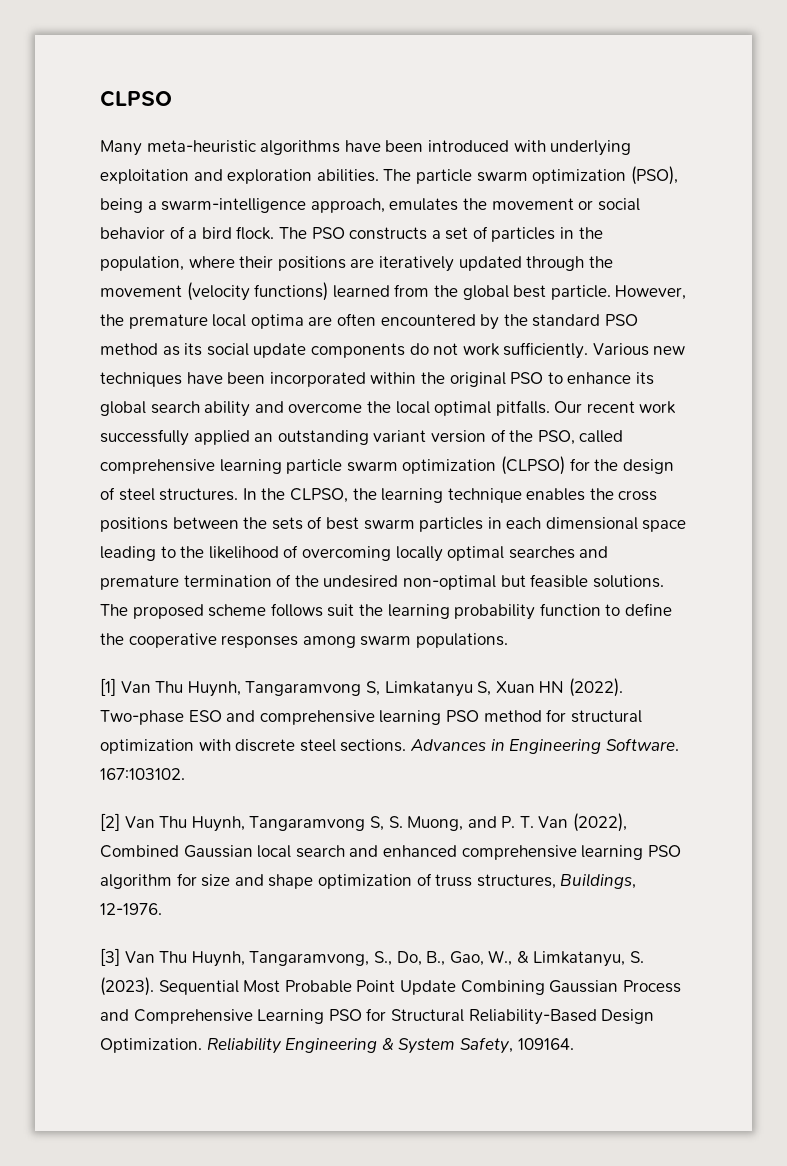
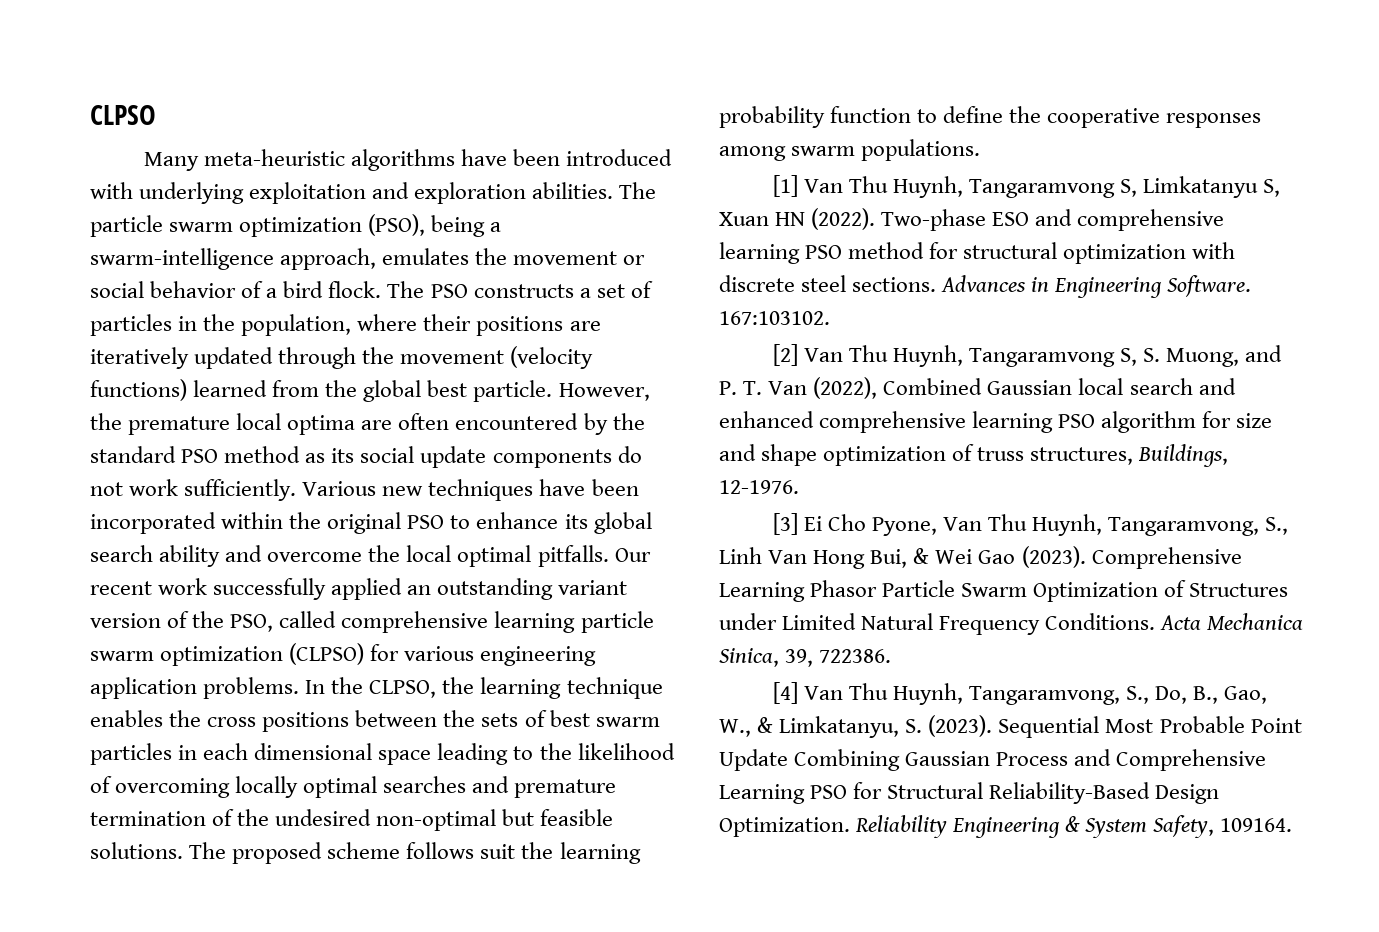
- Our recent work successfully applied an outstanding variant version of the PSO, called comprehensive learning particle swarm optimization (CLPSO) for the design of steel structures.
+ Our recent work successfully applied an outstanding variant version of the PSO, called comprehensive learning particle swarm optimization (CLPSO) for various engineering application problems.
- [3] Van Thu Huynh, Tangaramvong, S., Do, B., Gao, W., & Limkatanyu, S. (2023).
+ [3] Ei Cho Pyone, Van Thu Huynh, Tangaramvong, S., Linh Van Hong Bui, & Wei Gao (2023). Comprehensive Learning Phasor Particle Swarm Optimization of Structures under Limited Natural Frequency Conditions. Acta Mechanica Sinica, 39, 722386.
+ [4] Van Thu Huynh, Tangaramvong, S., Do, B., Gao, W., & Limkatanyu, S. (2023).

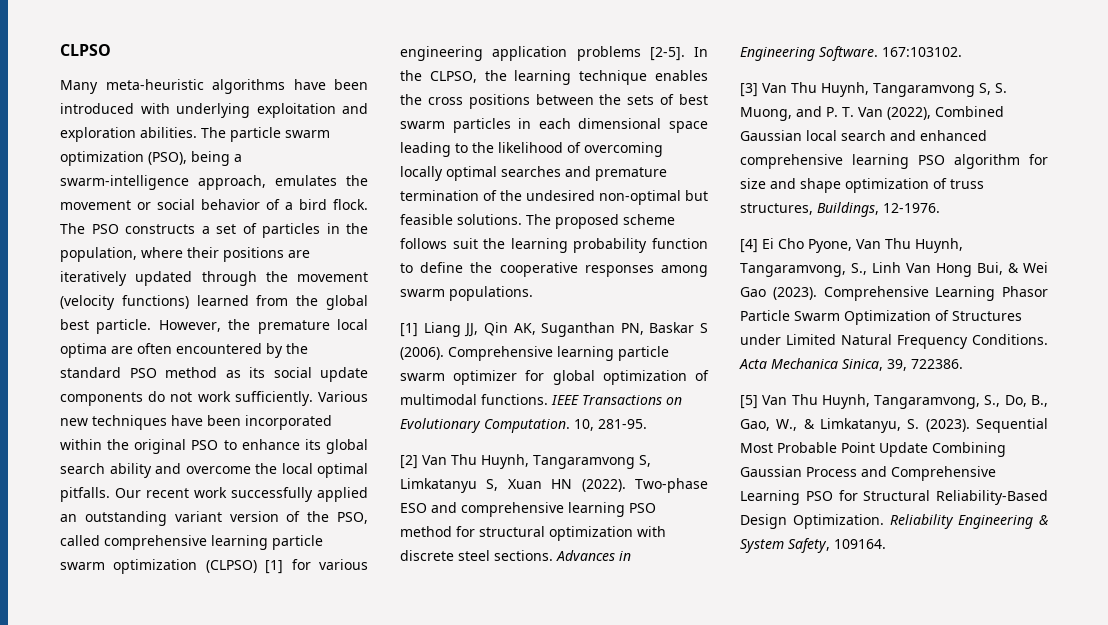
- Our recent work successfully applied an outstanding variant version of the PSO, called comprehensive learning particle swarm optimization (CLPSO) for various engineering application problems.
+ Our recent work successfully applied an outstanding variant version of the PSO, called comprehensive learning particle swarm optimization (CLPSO) [1] for various engineering application problems [2-5].
- [1] Van Thu Huynh, Tangaramvong S, Limkatanyu S, Xuan HN (2022).
+ [1] Liang JJ, Qin AK, Suganthan PN, Baskar S (2006). Comprehensive learning particle swarm optimizer for global optimization of multimodal functions. IEEE Transactions on Evolutionary Computation. 10, 281-95.
+ [2] Van Thu Huynh, Tangaramvong S, Limkatanyu S, Xuan HN (2022).
- [2] Van Thu Huynh, Tangaramvong S, S. Muong, and P. T. Van (2022), Combined Gaussian local search and enhanced comprehensive learning PSO algorithm for size and shape optimization of truss structures, Buildings, 12-1976.
+ [3] Van Thu Huynh, Tangaramvong S, S. Muong, and P. T. Van (2022), Combined Gaussian local search and enhanced comprehensive learning PSO algorithm for size and shape optimization of truss structures, Buildings, 12-1976.
- [3] Ei Cho Pyone, Van Thu Huynh, Tangaramvong, S., Linh Van Hong Bui, & Wei Gao (2023).
+ [4] Ei Cho Pyone, Van Thu Huynh, Tangaramvong, S., Linh Van Hong Bui, & Wei Gao (2023).
- [4] Van Thu Huynh, Tangaramvong, S., Do, B., Gao, W., & Limkatanyu, S. (2023).
+ [5] Van Thu Huynh, Tangaramvong, S., Do, B., Gao, W., & Limkatanyu, S. (2023).

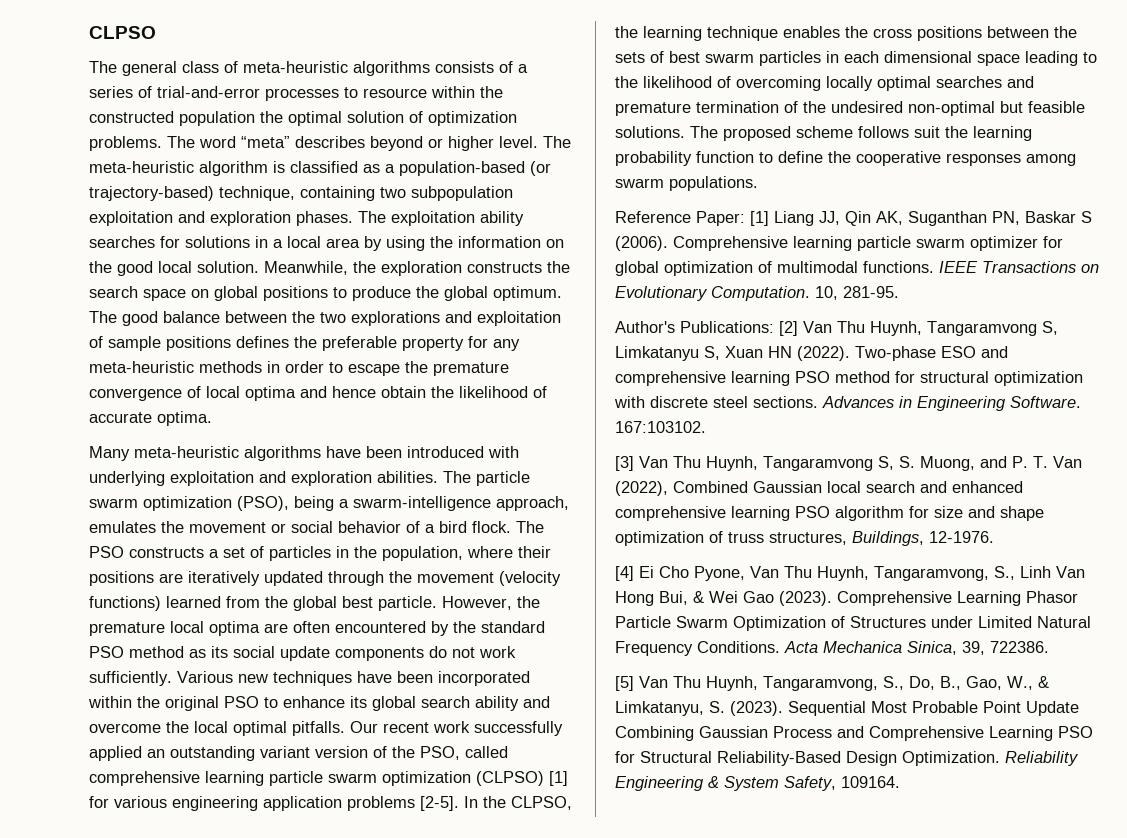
+ The general class of meta-heuristic algorithms consists of a series of trial-and-error processes to resource within the constructed population the optimal solution of optimization problems. The word “meta” describes beyond or higher level. The meta-heuristic algorithm is classified as a population-based (or trajectory-based) technique, containing two subpopulation exploitation and exploration phases. The exploitation ability searches for solutions in a local area by using the information on the good local solution. Meanwhile, the exploration constructs the search space on global positions to produce the global optimum. The good balance between the two explorations and exploitation of sample positions defines the preferable property for any meta-heuristic methods in order to escape the premature convergence of local optima and hence obtain the likelihood of accurate optima.
- [1] Liang JJ, Qin AK, Suganthan PN, Baskar S (2006).
+ Reference Paper: [1] Liang JJ, Qin AK, Suganthan PN, Baskar S (2006).
- [2] Van Thu Huynh, Tangaramvong S, Limkatanyu S, Xuan HN (2022).
+ Author's Publications: [2] Van Thu Huynh, Tangaramvong S, Limkatanyu S, Xuan HN (2022).

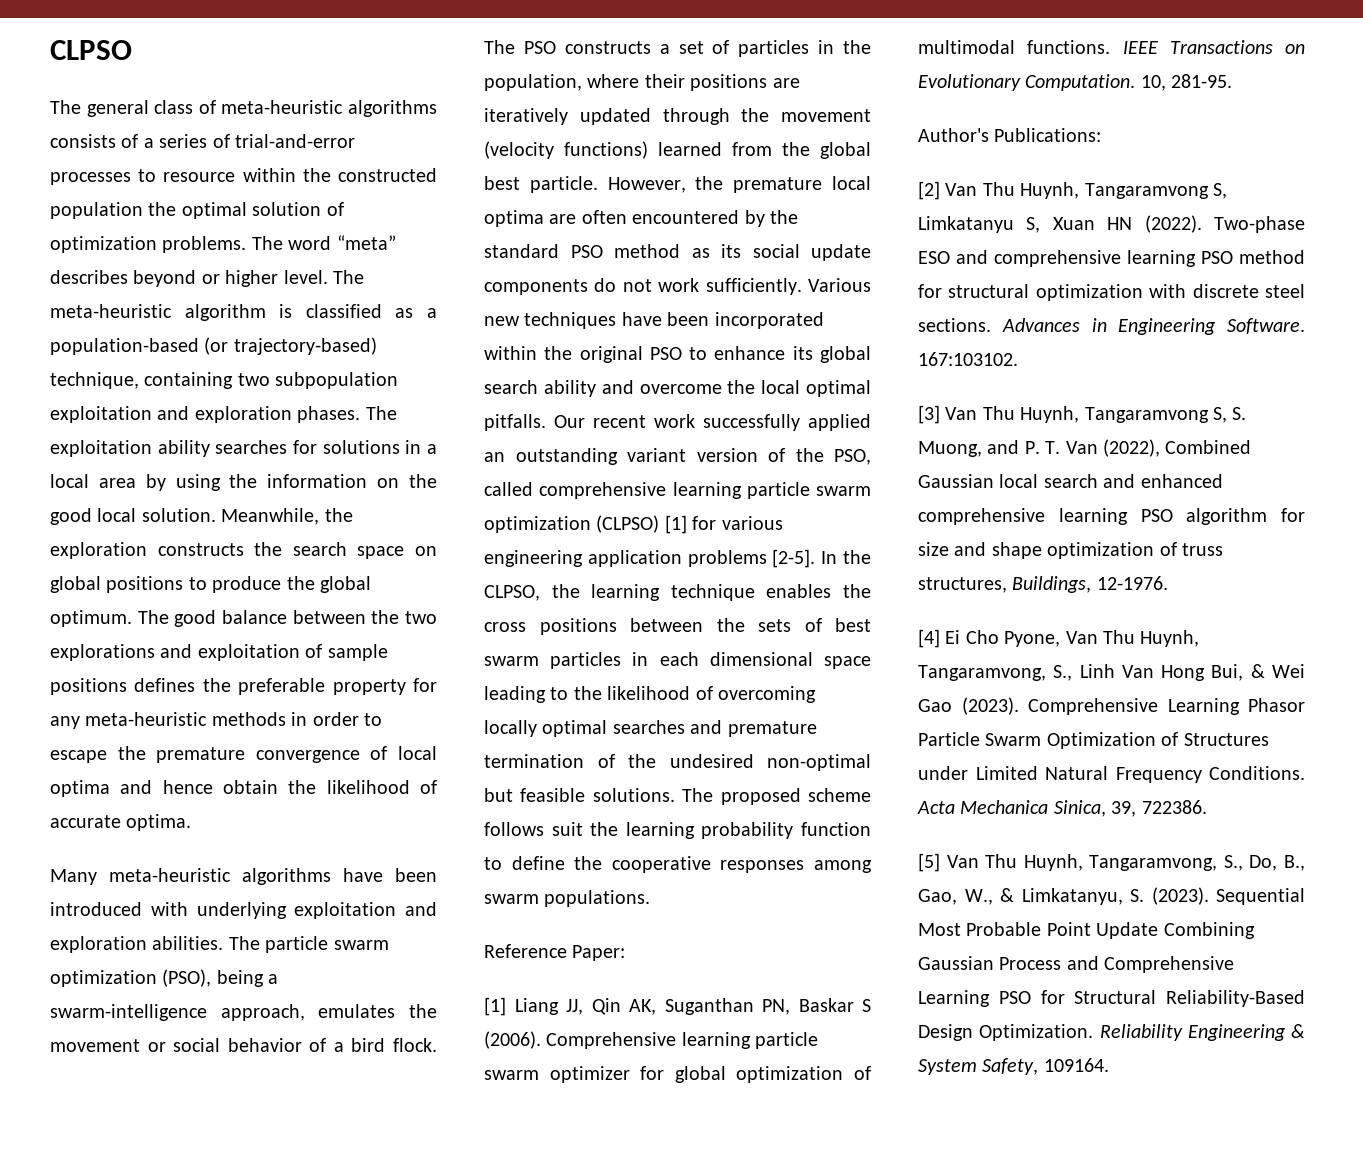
- Reference Paper: [1] Liang JJ, Qin AK, Suganthan PN, Baskar S (2006).
+ Reference Paper:
+ [1] Liang JJ, Qin AK, Suganthan PN, Baskar S (2006).
- Author's Publications: [2] Van Thu Huynh, Tangaramvong S, Limkatanyu S, Xuan HN (2022).
+ Author's Publications:
+ [2] Van Thu Huynh, Tangaramvong S, Limkatanyu S, Xuan HN (2022).

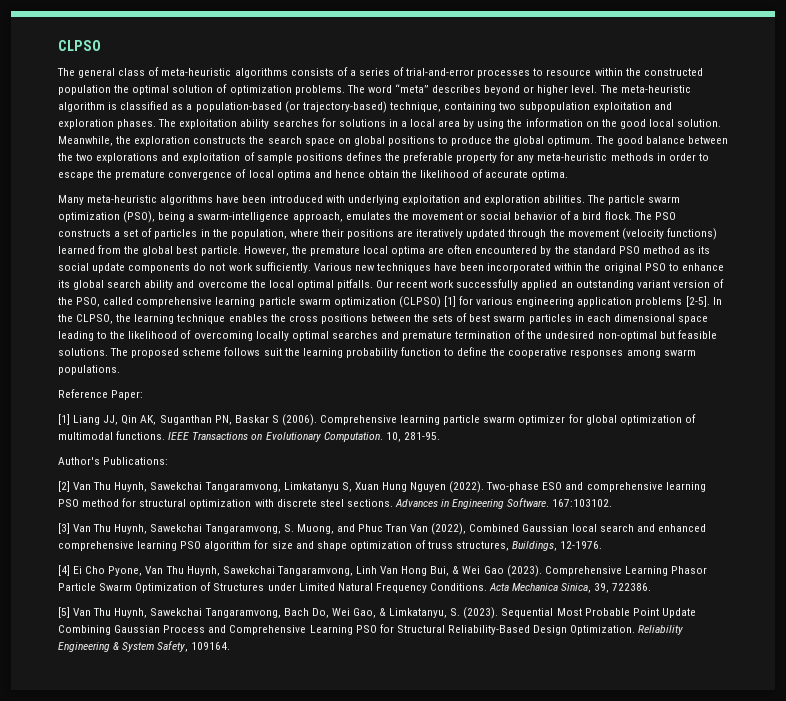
- [2] Van Thu Huynh, Tangaramvong S, Limkatanyu S, Xuan HN (2022).
+ [2] Van Thu Huynh, Sawekchai Tangaramvong, Limkatanyu S, Xuan Hung Nguyen (2022).
- [3] Van Thu Huynh, Tangaramvong S, S. Muong, and P. T. Van (2022), Combined Gaussian local search and enhanced comprehensive learning PSO algorithm for size and shape optimization of truss structures, Buildings, 12-1976.
+ [3] Van Thu Huynh, Sawekchai Tangaramvong, S. Muong, and Phuc Tran Van (2022), Combined Gaussian local search and enhanced comprehensive learning PSO algorithm for size and shape optimization of truss structures, Buildings, 12-1976.
- [4] Ei Cho Pyone, Van Thu Huynh, Tangaramvong, S., Linh Van Hong Bui, & Wei Gao (2023).
+ [4] Ei Cho Pyone, Van Thu Huynh, Sawekchai Tangaramvong, Linh Van Hong Bui, & Wei Gao (2023).
- [5] Van Thu Huynh, Tangaramvong, S., Do, B., Gao, W., & Limkatanyu, S. (2023).
+ [5] Van Thu Huynh, Sawekchai Tangaramvong, Bach Do, Wei Gao, & Limkatanyu, S. (2023).

